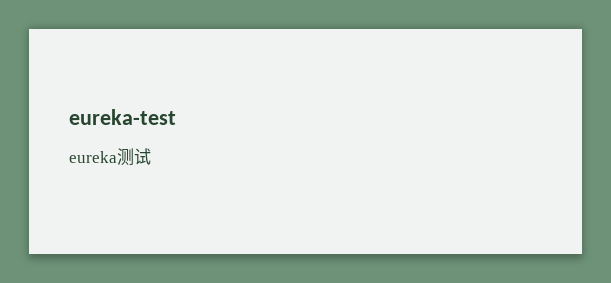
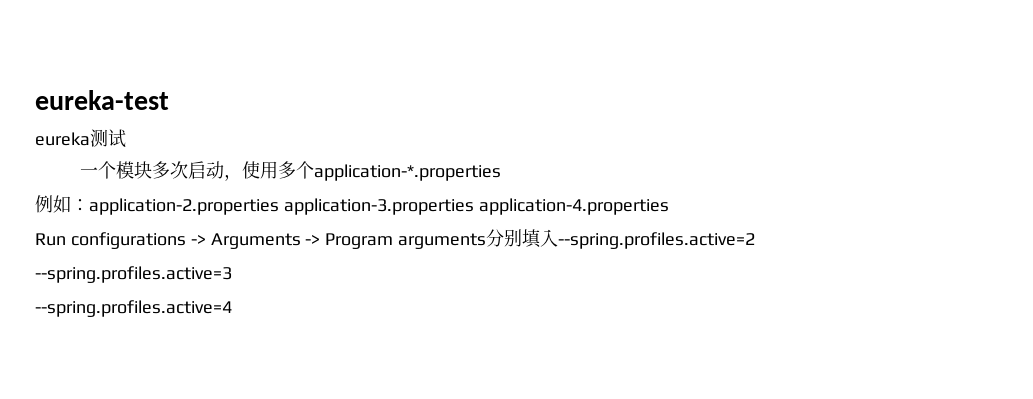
+ 一个模块多次启动，使用多个application-*.properties
+ 例如：application-2.properties application-3.properties application-4.properties
+ Run configurations -> Arguments -> Program arguments分别填入--spring.profiles.active=2
+ --spring.profiles.active=3
+ --spring.profiles.active=4

